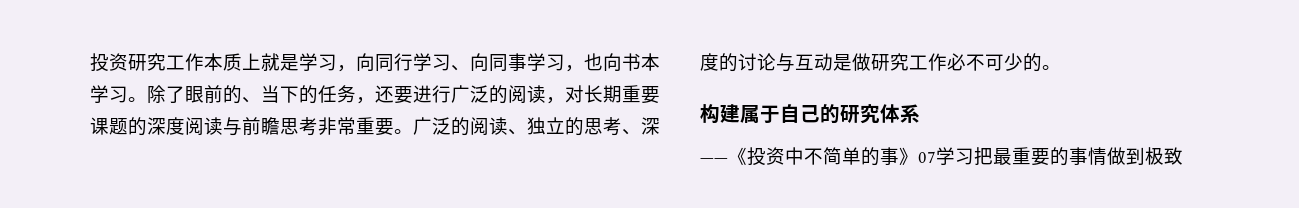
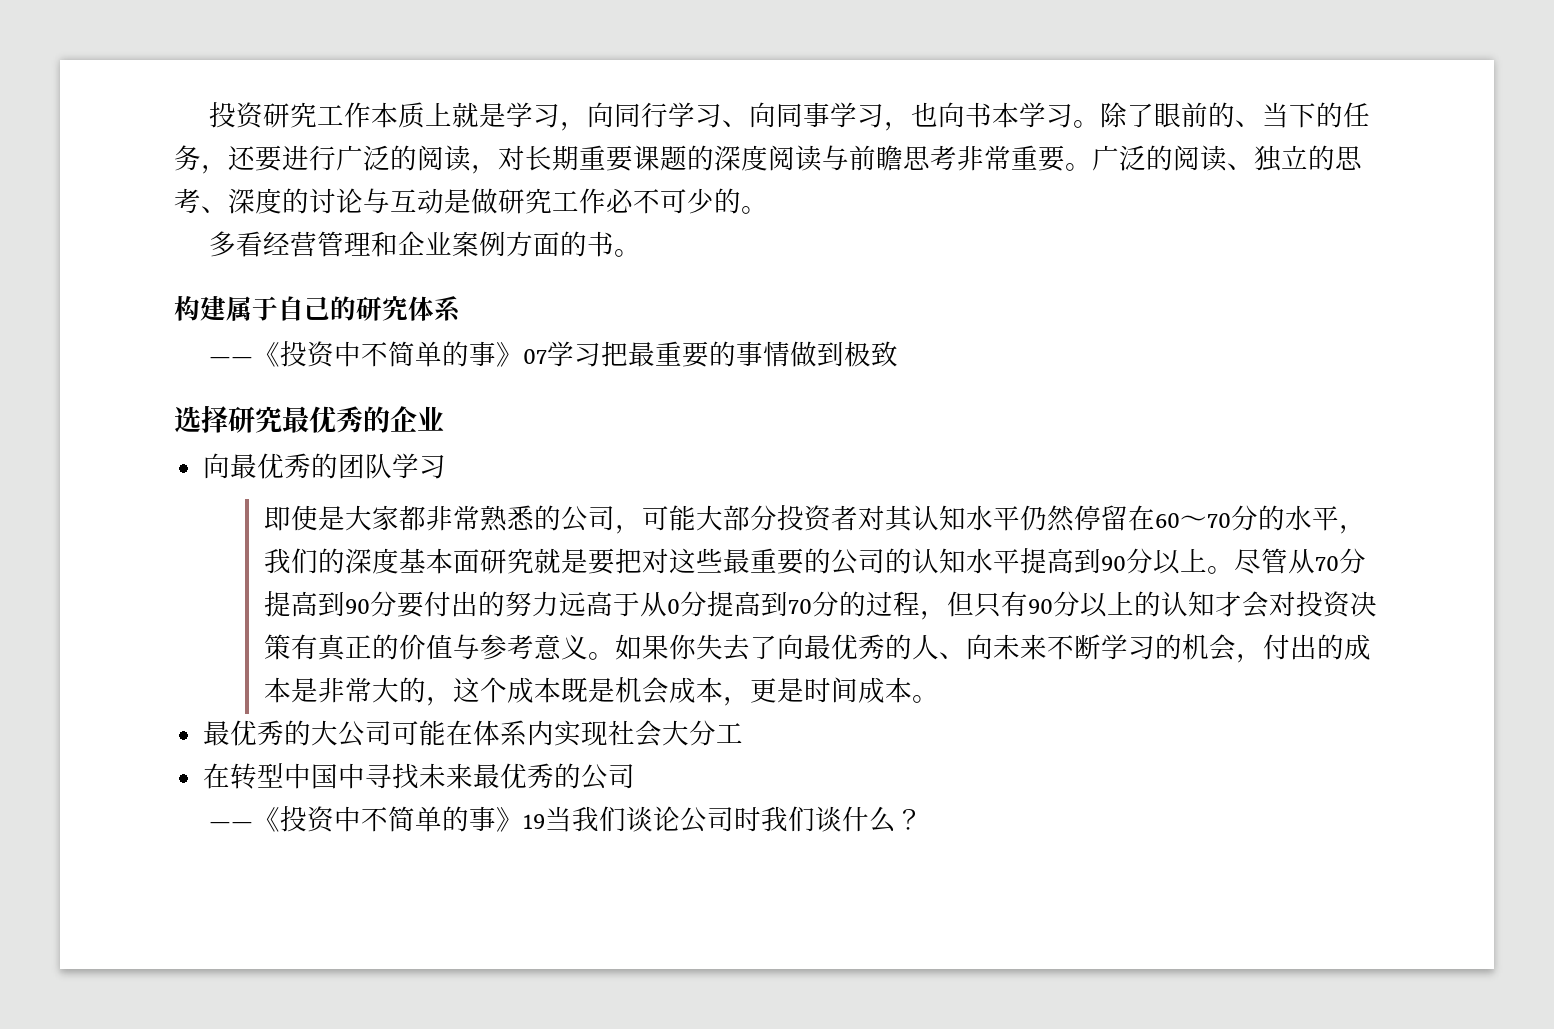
+ 多看经营管理和企业案例方面的书。
+ 选择研究最优秀的企业
+ 向最优秀的团队学习
+ 即使是大家都非常熟悉的公司，可能大部分投资者对其认知水平仍然停留在60～70分的水平，我们的深度基本面研究就是要把对这些最重要的公司的认知水平提高到90分以上。尽管从70分提高到90分要付出的努力远高于从0分提高到70分的过程，但只有90分以上的认知才会对投资决策有真正的价值与参考意义。如果你失去了向最优秀的人、向未来不断学习的机会，付出的成本是非常大的，这个成本既是机会成本，更是时间成本。
+ 最优秀的大公司可能在体系内实现社会大分工
+ 在转型中国中寻找未来最优秀的公司
+ ——《投资中不简单的事》19当我们谈论公司时我们谈什么？

